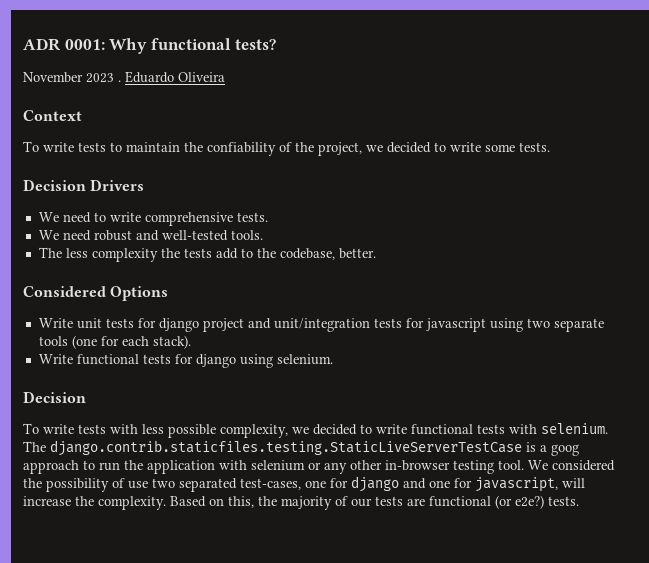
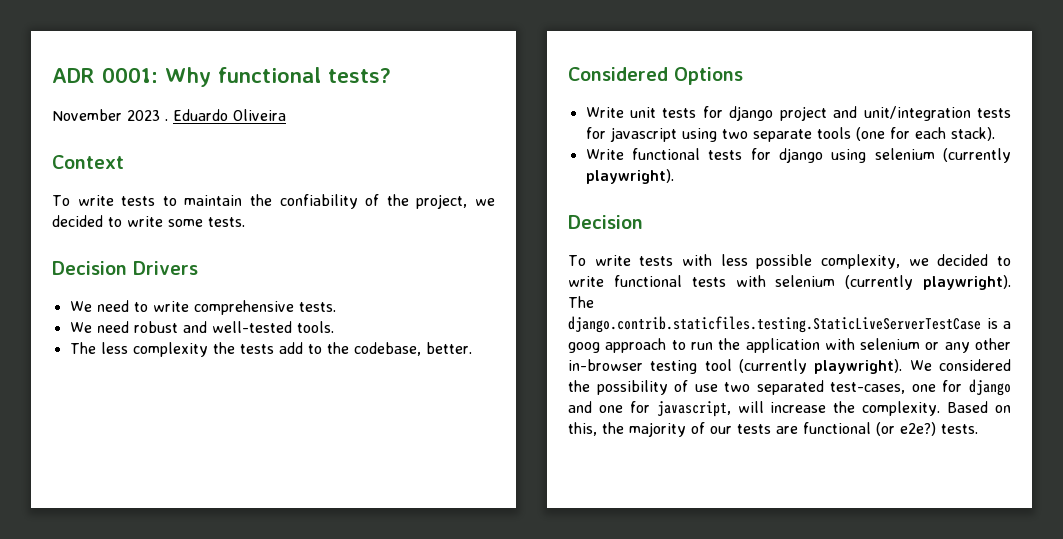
- Write functional tests for django using selenium.
+ Write functional tests for django using selenium (currently playwright).
- To write tests with less possible complexity, we decided to write functional tests with selenium.
+ To write tests with less possible complexity, we decided to write functional tests with selenium (currently playwright).
- The django.contrib.staticfiles.testing.StaticLiveServerTestCase is a goog approach to run the application with selenium or any other in-browser testing tool.
+ The django.contrib.staticfiles.testing.StaticLiveServerTestCase is a goog approach to run the application with selenium or any other in-browser testing tool (currently playwright).

